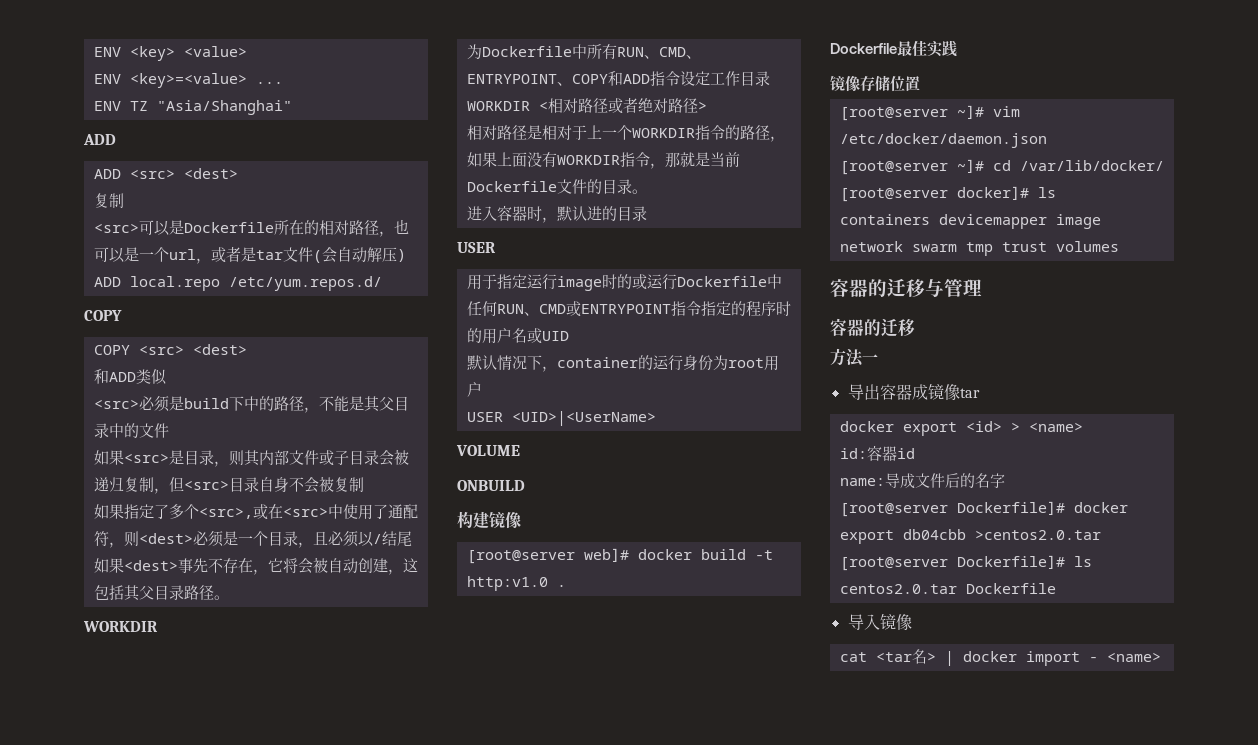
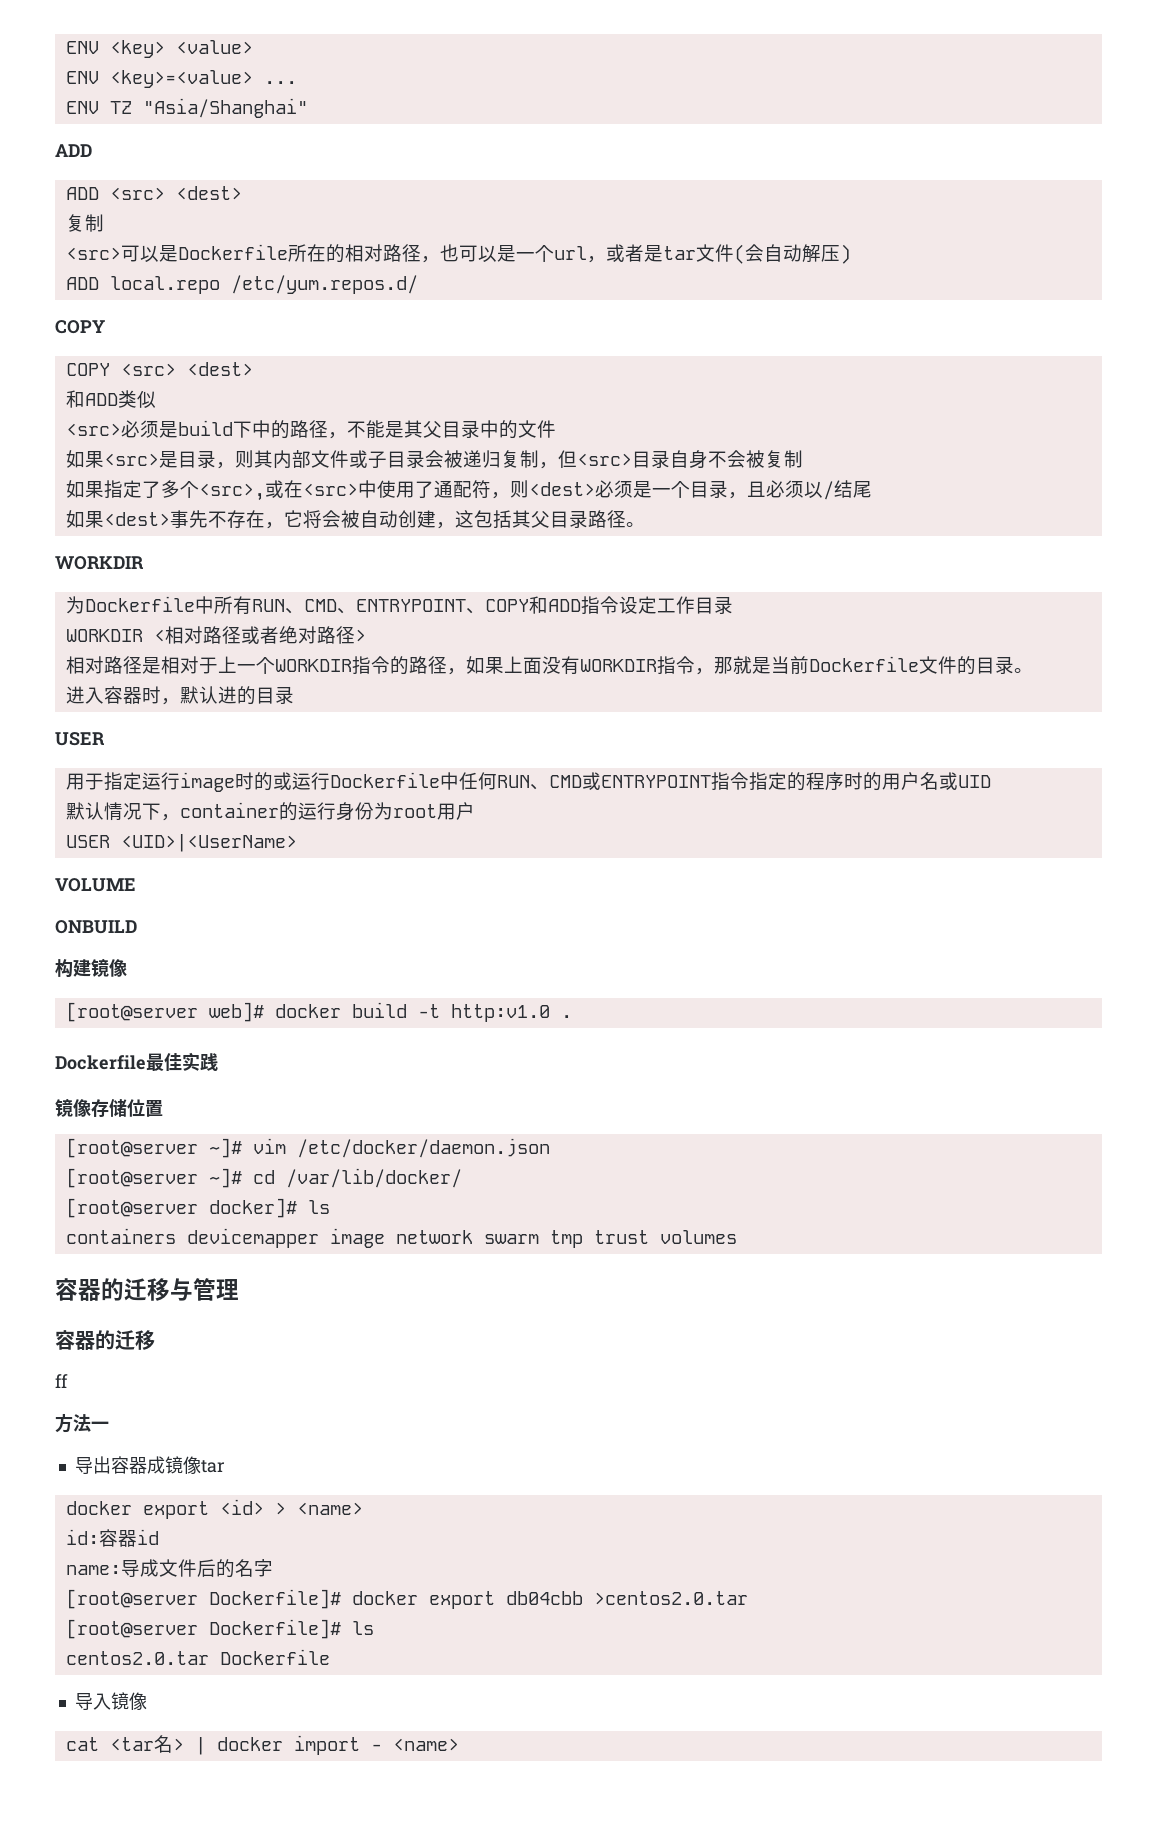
+ ff

